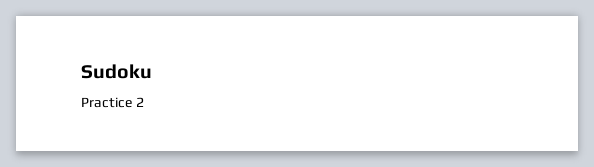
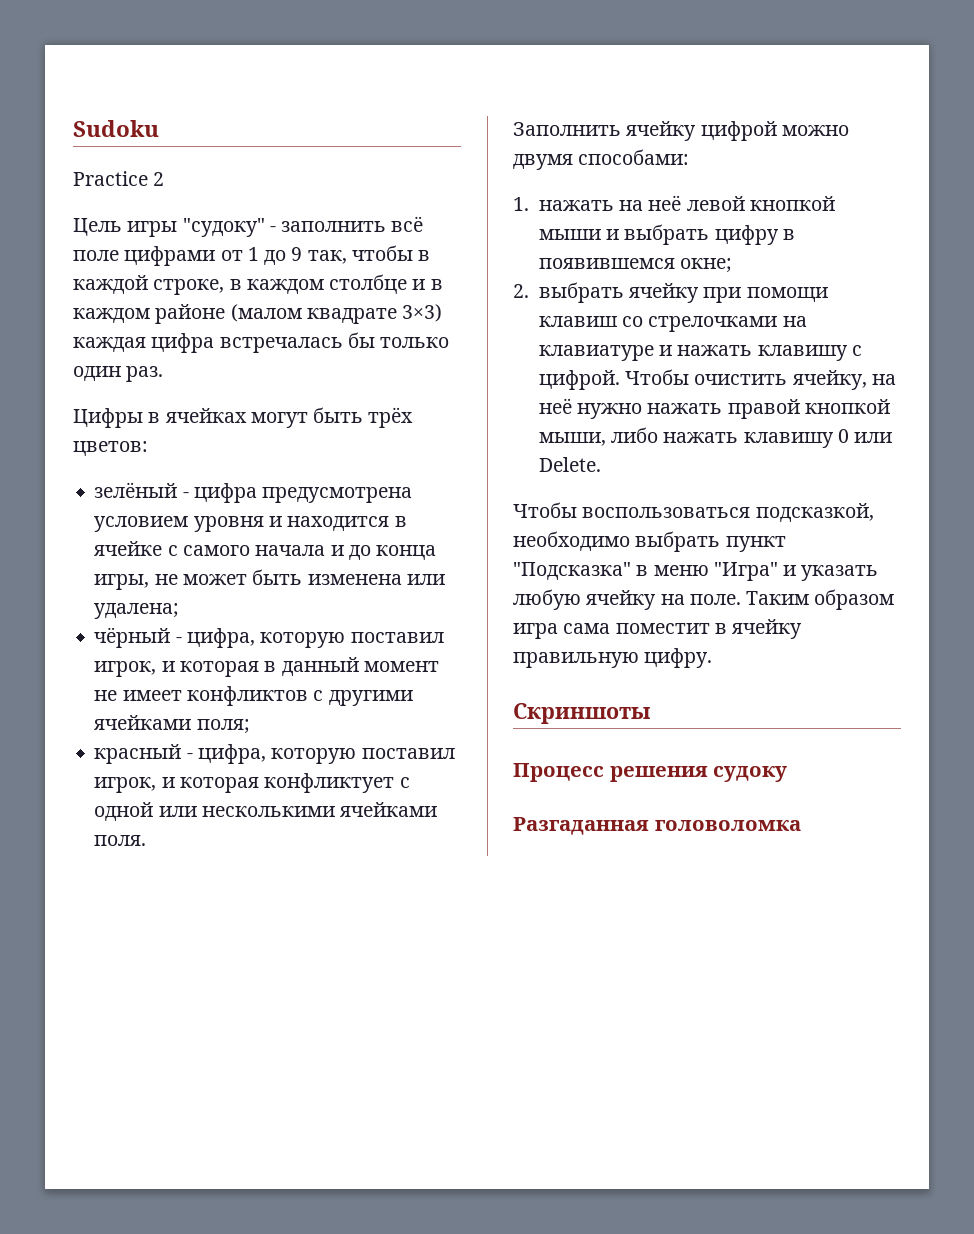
+ Цель игры "судоку" - заполнить всё поле цифрами от 1 до 9 так, чтобы в каждой строке, в каждом столбце и в каждом районе (малом квадрате 3×3) каждая цифра встречалась бы только один раз.
+ Цифры в ячейках могут быть трёх цветов:
+ зелёный - цифра предусмотрена условием уровня и находится в ячейке с самого начала и до конца игры, не может быть изменена или удалена;
+ чёрный - цифра, которую поставил игрок, и которая в данный момент не имеет конфликтов с другими ячейками поля;
+ красный - цифра, которую поставил игрок, и которая конфликтует с одной или несколькими ячейками поля.
+ Заполнить ячейку цифрой можно двумя способами:
+ 1. нажать на неё левой кнопкой мыши и выбрать цифру в появившемся окне;
+ 2. выбрать ячейку при помощи клавиш со стрелочками на клавиатуре и нажать клавишу с цифрой. Чтобы очистить ячейку, на неё нужно нажать правой кнопкой мыши, либо нажать клавишу 0 или Delete.
+ Чтобы воспользоваться подсказкой, необходимо выбрать пункт "Подсказка" в меню "Игра" и указать любую ячейку на поле. Таким образом игра сама поместит в ячейку правильную цифру.
+ Скриншоты
+ Процесс решения судоку
+ Разгаданная головоломка

